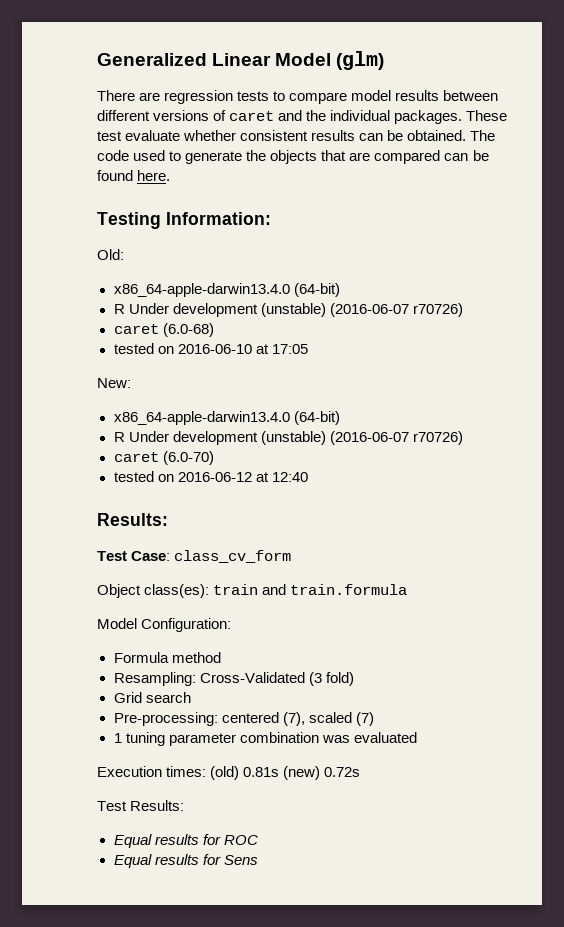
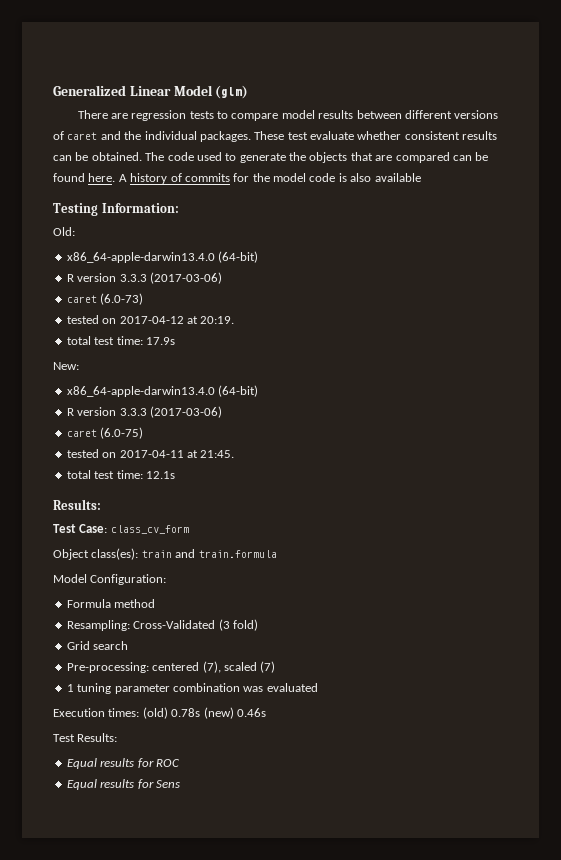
+ A history of commits for the model code is also available
  Old:
  x86_64-apple-darwin13.4.0 (64-bit)
- R Under development (unstable) (2016-06-07 r70726)
- caret (6.0-68)
- tested on 2016-06-10 at 17:05
+ R version 3.3.3 (2017-03-06)
+ caret (6.0-73)
+ tested on 2017-04-12 at 20:19.
+ total test time: 17.9s
  New:
  x86_64-apple-darwin13.4.0 (64-bit)
- R Under development (unstable) (2016-06-07 r70726)
- caret (6.0-70)
- tested on 2016-06-12 at 12:40
+ R version 3.3.3 (2017-03-06)
+ caret (6.0-75)
+ tested on 2017-04-11 at 21:45.
+ total test time: 12.1s
- Execution times: (old) 0.81s (new) 0.72s
+ Execution times: (old) 0.78s (new) 0.46s

